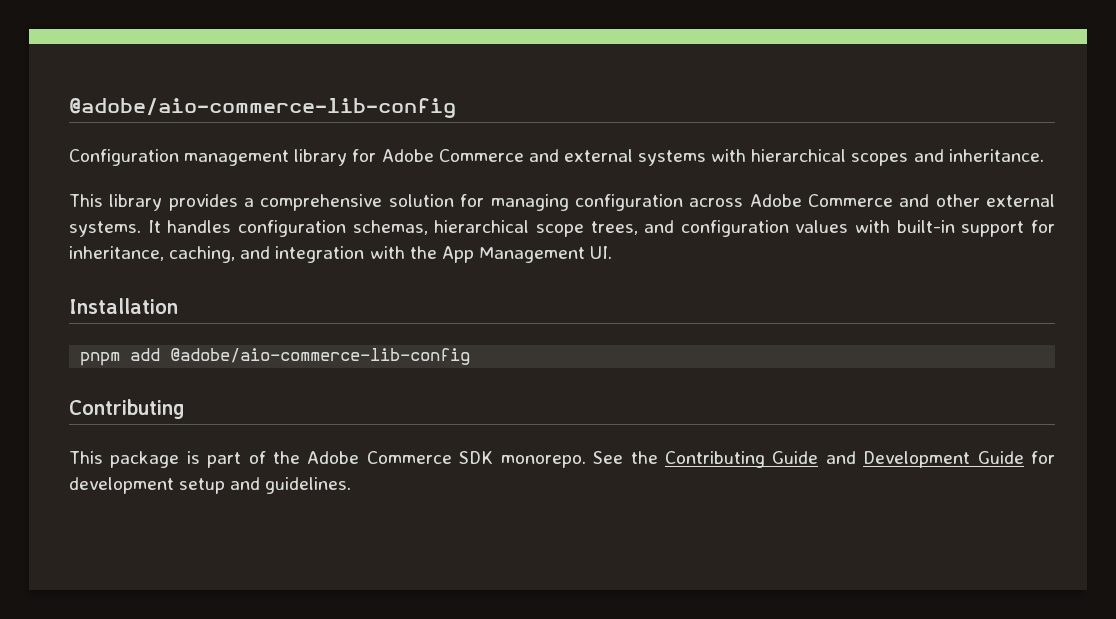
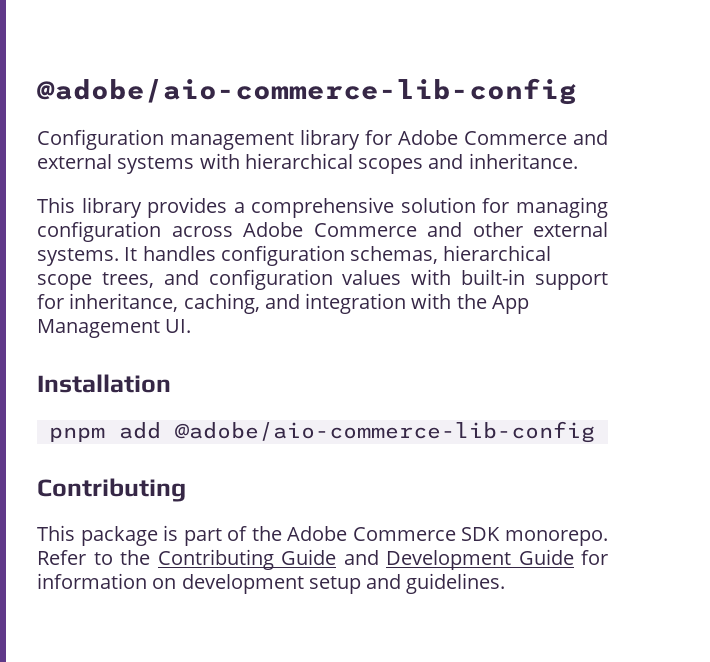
- See the Contributing Guide and Development Guide for development setup and guidelines.
+ Refer to the Contributing Guide and Development Guide for information on development setup and guidelines.

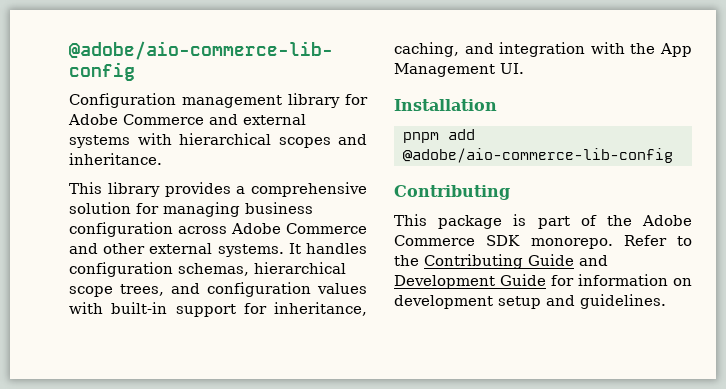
- This library provides a comprehensive solution for managing configuration across Adobe Commerce and other external systems.
+ This library provides a comprehensive solution for managing business configuration across Adobe Commerce and other external systems.

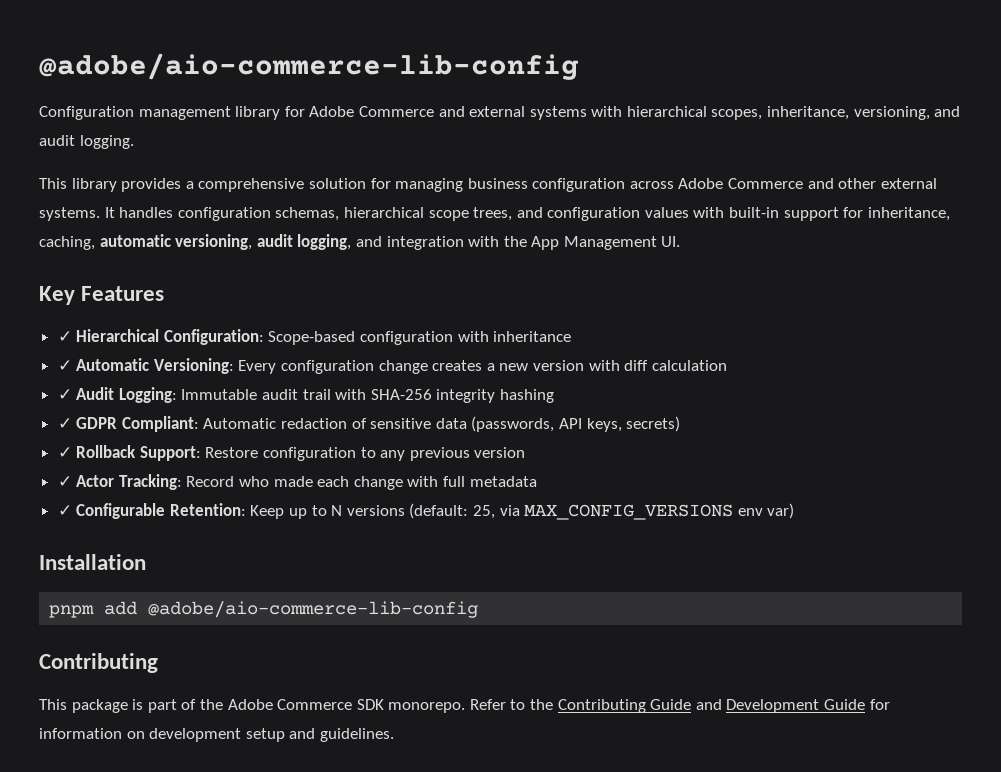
- Configuration management library for Adobe Commerce and external systems with hierarchical scopes and inheritance.
+ Configuration management library for Adobe Commerce and external systems with hierarchical scopes, inheritance, versioning, and audit logging.
- It handles configuration schemas, hierarchical scope trees, and configuration values with built-in support for inheritance, caching, and integration with the App Management UI.
+ It handles configuration schemas, hierarchical scope trees, and configuration values with built-in support for inheritance, caching, automatic versioning, audit logging, and integration with the App Management UI.
+ Key Features
+ ✓ Hierarchical Configuration: Scope-based configuration with inheritance
+ ✓ Automatic Versioning: Every configuration change creates a new version with diff calculation
+ ✓ Audit Logging: Immutable audit trail with SHA-256 integrity hashing
+ ✓ GDPR Compliant: Automatic redaction of sensitive data (passwords, API keys, secrets)
+ ✓ Rollback Support: Restore configuration to any previous version
+ ✓ Actor Tracking: Record who made each change with full metadata
+ ✓ Configurable Retention: Keep up to N versions (default: 25, via MAX_CONFIG_VERSIONS env var)

